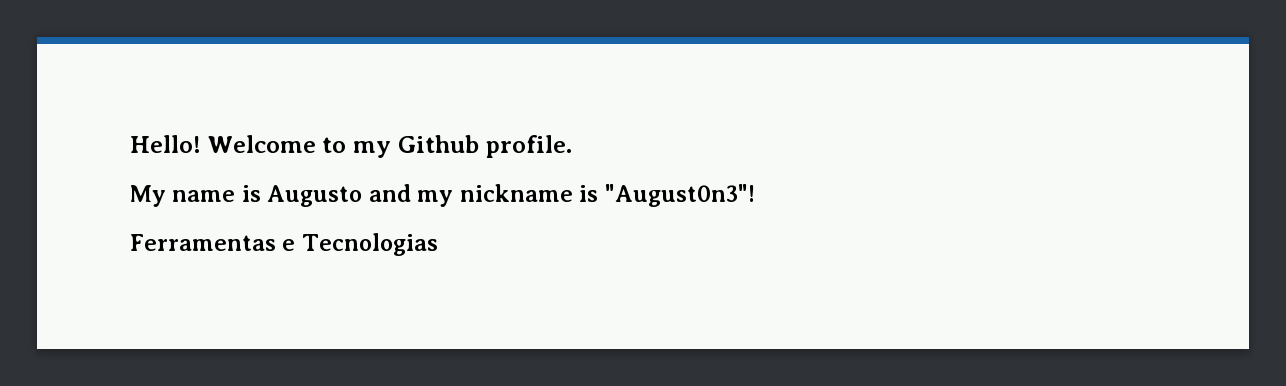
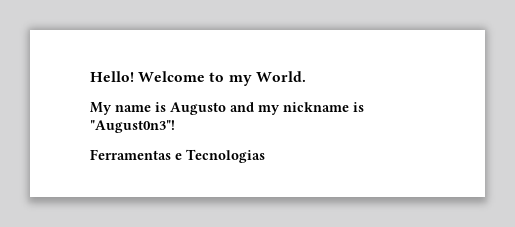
- Welcome to my Github profile.
+ Welcome to my World.

